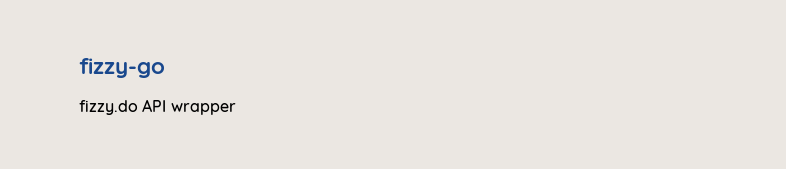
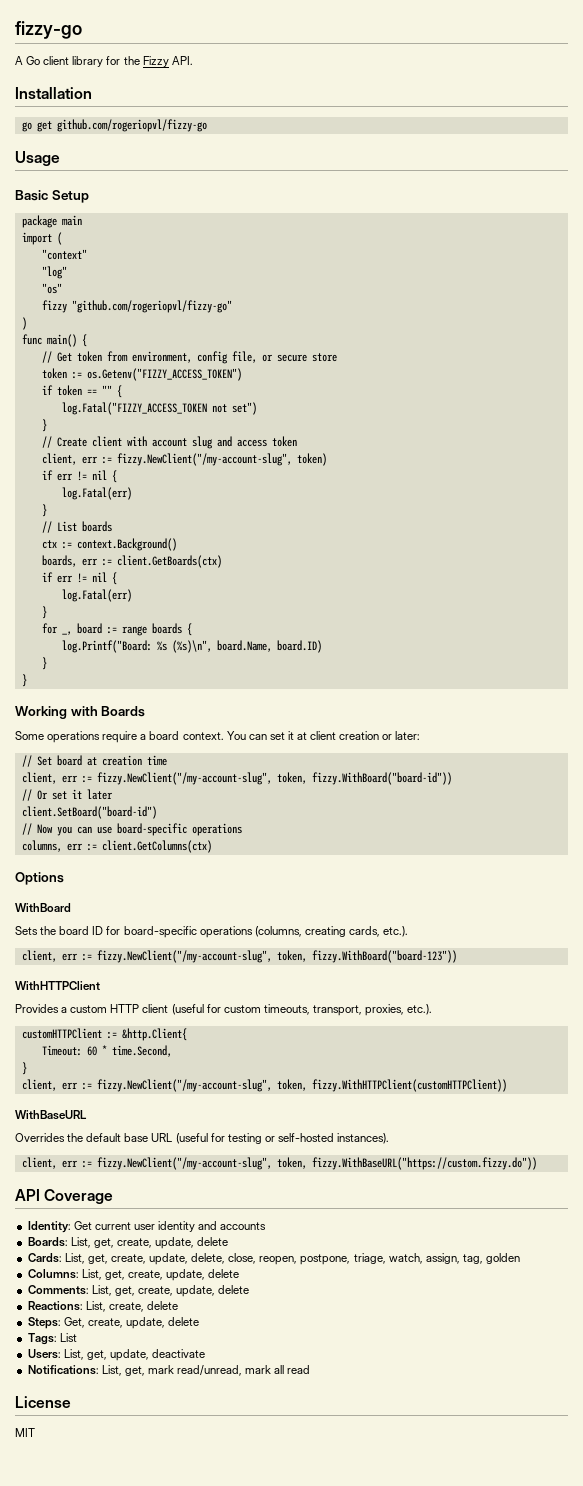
- fizzy.do API wrapper
+ A Go client library for the Fizzy API.
+ Installation
+ go get github.com/rogeriopvl/fizzy-go
+ Usage
+ Basic Setup
+ package main
+ import (
+ "context"
+ "log"
+ "os"
+ fizzy "github.com/rogeriopvl/fizzy-go"
+ )
+ func main() {
+ // Get token from environment, config file, or secure store
+ token := os.Getenv("FIZZY_ACCESS_TOKEN")
+ if token == "" {
+ log.Fatal("FIZZY_ACCESS_TOKEN not set")
+ }
+ // Create client with account slug and access token
+ client, err := fizzy.NewClient("/my-account-slug", token)
+ if err != nil {
+ log.Fatal(err)
+ }
+ // List boards
+ ctx := context.Background()
+ boards, err := client.GetBoards(ctx)
+ if err != nil {
+ log.Fatal(err)
+ }
+ for _, board := range boards {
+ log.Printf("Board: %s (%s)\n", board.Name, board.ID)
+ }
+ }
+ Working with Boards
+ Some operations require a board context. You can set it at client creation or later:
+ // Set board at creation time
+ client, err := fizzy.NewClient("/my-account-slug", token, fizzy.WithBoard("board-id"))
+ // Or set it later
+ client.SetBoard("board-id")
+ // Now you can use board-specific operations
+ columns, err := client.GetColumns(ctx)
+ Options
+ WithBoard
+ Sets the board ID for board-specific operations (columns, creating cards, etc.).
+ client, err := fizzy.NewClient("/my-account-slug", token, fizzy.WithBoard("board-123"))
+ WithHTTPClient
+ Provides a custom HTTP client (useful for custom timeouts, transport, proxies, etc.).
+ customHTTPClient := &http.Client{
+ Timeout: 60 * time.Second,
+ }
+ client, err := fizzy.NewClient("/my-account-slug", token, fizzy.WithHTTPClient(customHTTPClient))
+ WithBaseURL
+ Overrides the default base URL (useful for testing or self-hosted instances).
+ client, err := fizzy.NewClient("/my-account-slug", token, fizzy.WithBaseURL("https://custom.fizzy.do"))
+ API Coverage
+ Identity: Get current user identity and accounts
+ Boards: List, get, create, update, delete
+ Cards: List, get, create, update, delete, close, reopen, postpone, triage, watch, assign, tag, golden
+ Columns: List, get, create, update, delete
+ Comments: List, get, create, update, delete
+ Reactions: List, create, delete
+ Steps: Get, create, update, delete
+ Tags: List
+ Users: List, get, update, deactivate
+ Notifications: List, get, mark read/unread, mark all read
+ License
+ MIT

